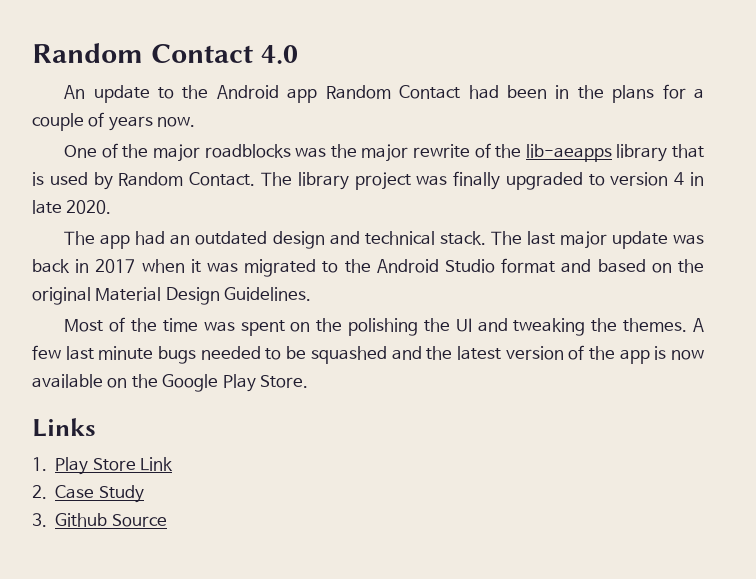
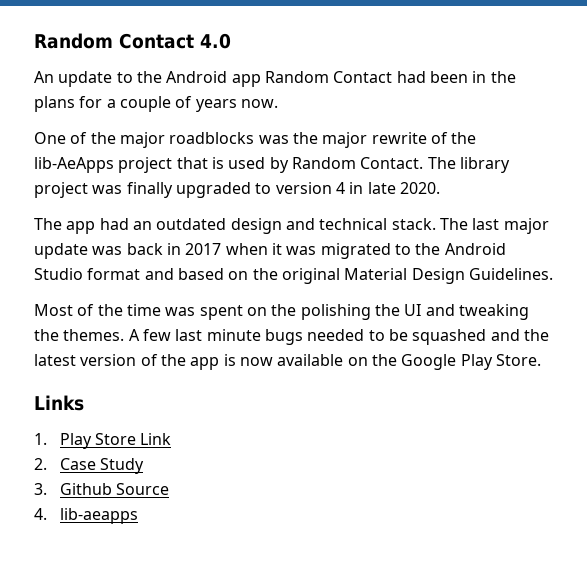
- One of the major roadblocks was the major rewrite of the lib-aeapps library that is used by Random Contact.
+ One of the major roadblocks was the major rewrite of the lib-AeApps project that is used by Random Contact.
+ 4. lib-aeapps

